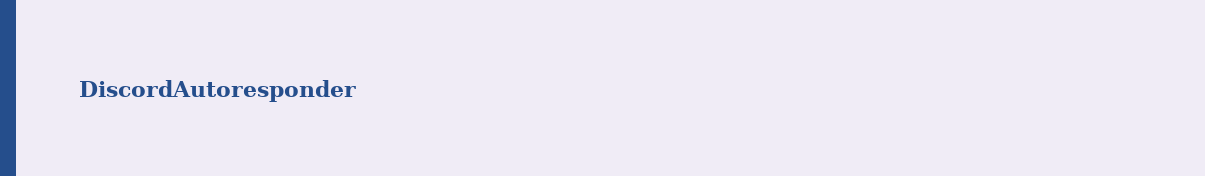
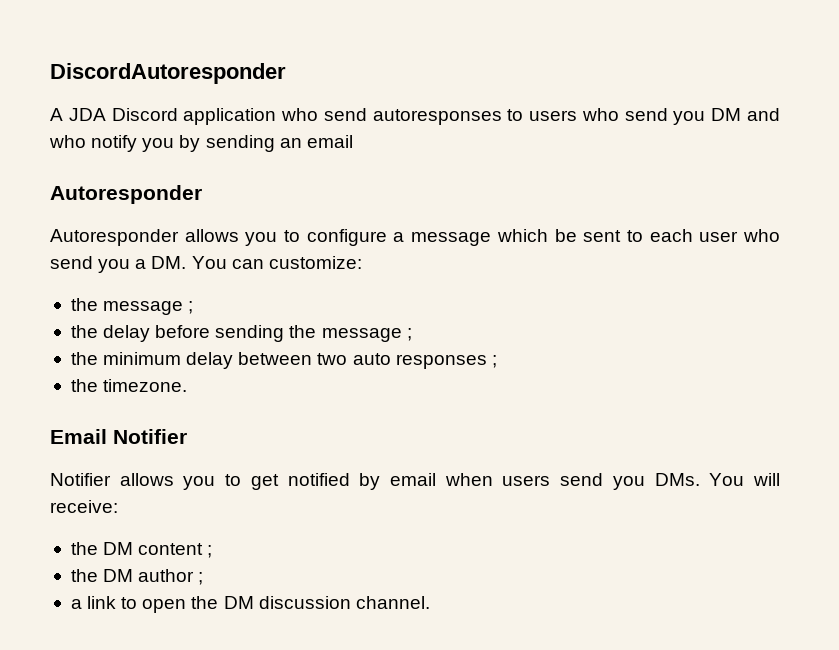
+ A JDA Discord application who send autoresponses to users who send you DM and who notify you by sending an email
+ Autoresponder
+ Autoresponder allows you to configure a message which be sent to each user who send you a DM. You can customize:
+ the message ;
+ the delay before sending the message ;
+ the minimum delay between two auto responses ;
+ the timezone.
+ Email Notifier
+ Notifier allows you to get notified by email when users send you DMs. You will receive:
+ the DM content ;
+ the DM author ;
+ a link to open the DM discussion channel.

